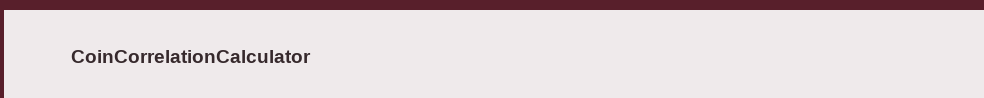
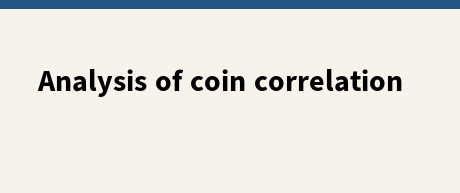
- CoinCorrelationCalculator
+ Analysis of coin correlation

